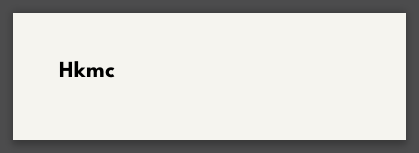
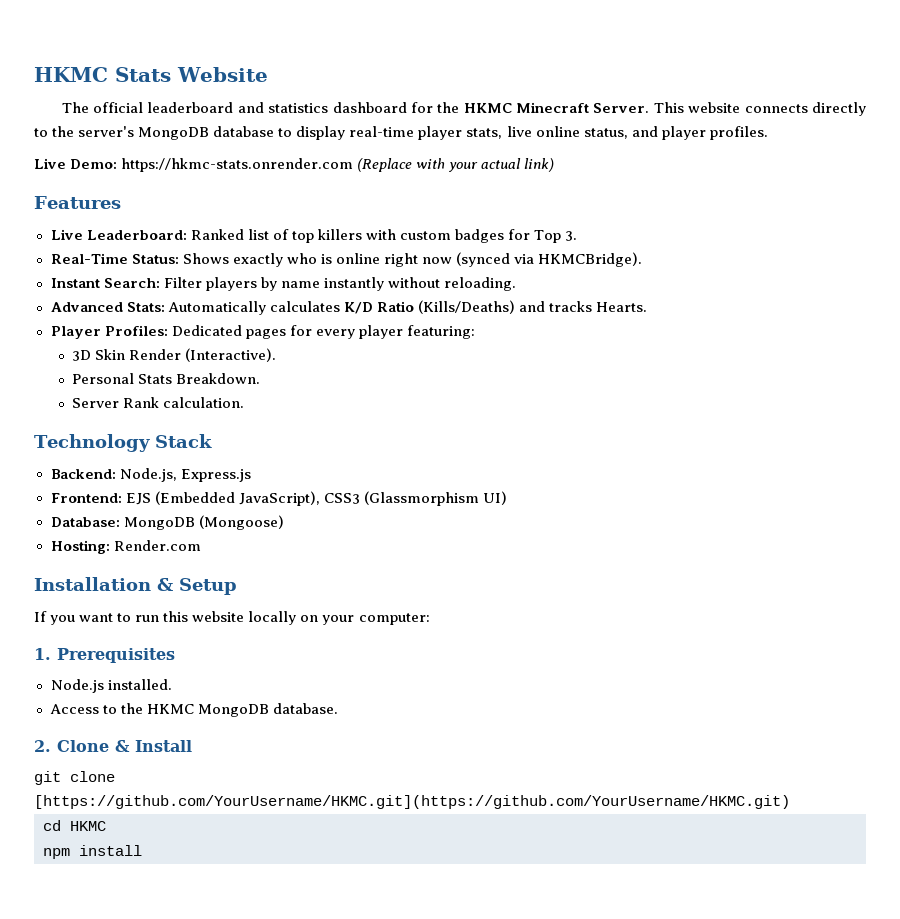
- Hkmc
+ HKMC Stats Website
+ The official leaderboard and statistics dashboard for the HKMC Minecraft Server. This website connects directly to the server's MongoDB database to display real-time player stats, live online status, and player profiles.
+ Live Demo: https://hkmc-stats.onrender.com (Replace with your actual link)
+ Features
+ Live Leaderboard: Ranked list of top killers with custom badges for Top 3.
+ Real-Time Status: Shows exactly who is online right now (synced via HKMCBridge).
+ Instant Search: Filter players by name instantly without reloading.
+ Advanced Stats: Automatically calculates K/D Ratio (Kills/Deaths) and tracks Hearts.
+ Player Profiles: Dedicated pages for every player featuring:
+ 3D Skin Render (Interactive).
+ Personal Stats Breakdown.
+ Server Rank calculation.
+ Technology Stack
+ Backend: Node.js, Express.js
+ Frontend: EJS (Embedded JavaScript), CSS3 (Glassmorphism UI)
+ Database: MongoDB (Mongoose)
+ Hosting: Render.com
+ Installation & Setup
+ If you want to run this website locally on your computer:
+ 1. Prerequisites
+ Node.js installed.
+ Access to the HKMC MongoDB database.
+ 2. Clone & Install
+ git clone [https://github.com/YourUsername/HKMC.git](https://github.com/YourUsername/HKMC.git)
+ cd HKMC
+ npm install

